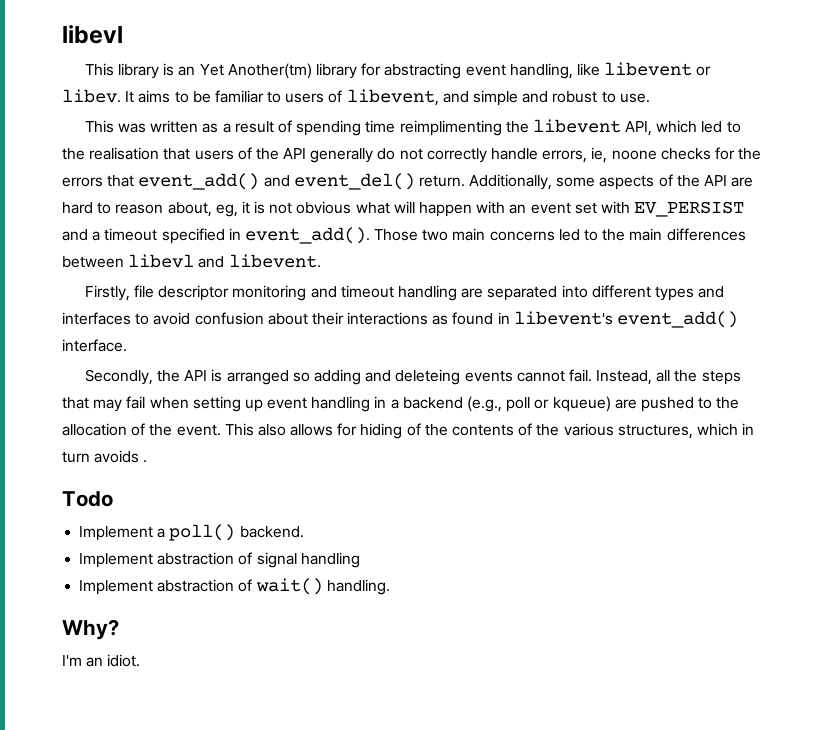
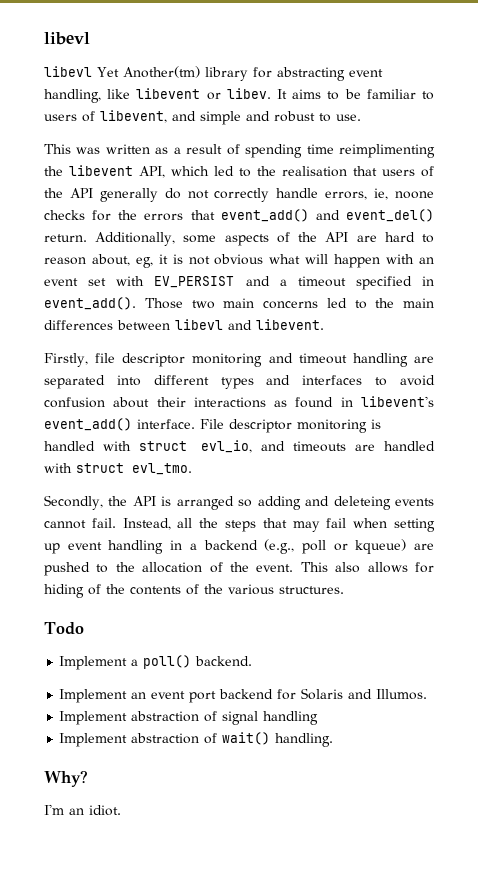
- This library is an Yet Another(tm) library for abstracting event handling, like libevent or libev.
+ libevl Yet Another(tm) library for abstracting event handling, like libevent or libev.
+ File descriptor monitoring is handled with struct evl_io, and timeouts are handled with struct evl_tmo.
- This also allows for hiding of the contents of the various structures, which in turn avoids .
+ This also allows for hiding of the contents of the various structures.
+ Implement an event port backend for Solaris and Illumos.

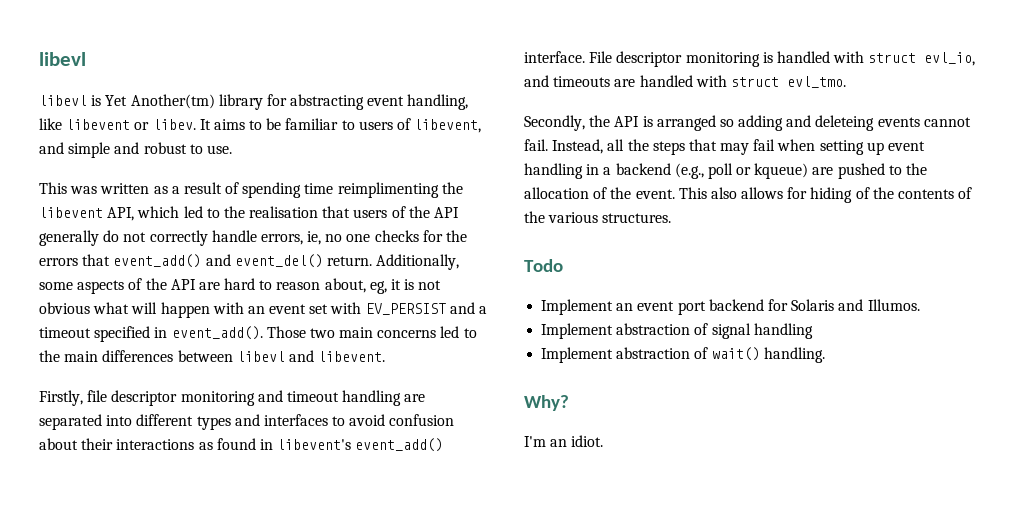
- libevl Yet Another(tm) library for abstracting event handling, like libevent or libev.
+ libevl is Yet Another(tm) library for abstracting event handling, like libevent or libev.
- This was written as a result of spending time reimplimenting the libevent API, which led to the realisation that users of the API generally do not correctly handle errors, ie, noone checks for the errors that event_add() and event_del() return.
+ This was written as a result of spending time reimplimenting the libevent API, which led to the realisation that users of the API generally do not correctly handle errors, ie, no one checks for the errors that event_add() and event_del() return.
- Implement a poll() backend.

